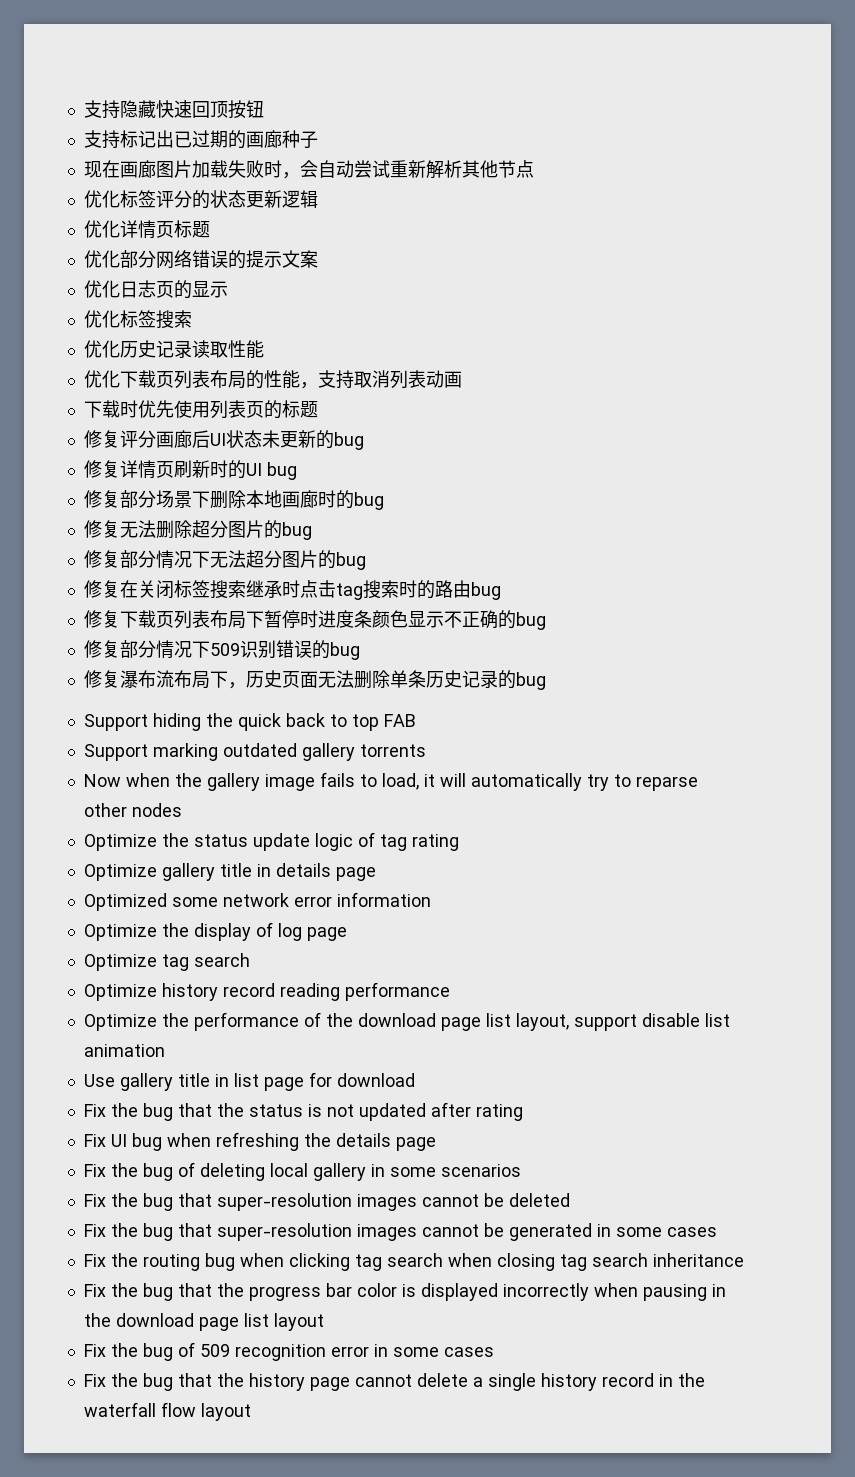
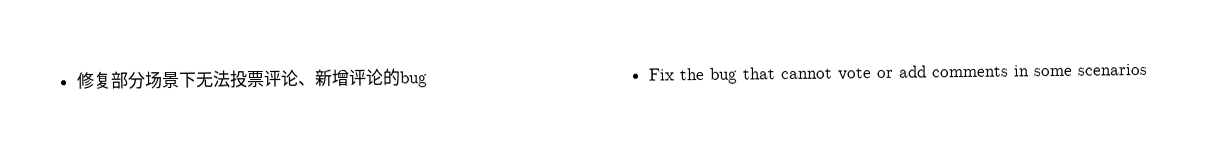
- 支持隐藏快速回顶按钮
- 支持标记出已过期的画廊种子
- 现在画廊图片加载失败时，会自动尝试重新解析其他节点
- 优化标签评分的状态更新逻辑
- 优化详情页标题
- 优化部分网络错误的提示文案
- 优化日志页的显示
- 优化标签搜索
- 优化历史记录读取性能
- 优化下载页列表布局的性能，支持取消列表动画
- 下载时优先使用列表页的标题
- 修复评分画廊后UI状态未更新的bug
- 修复详情页刷新时的UI bug
- 修复部分场景下删除本地画廊时的bug
- 修复无法删除超分图片的bug
- 修复部分情况下无法超分图片的bug
- 修复在关闭标签搜索继承时点击tag搜索时的路由bug
- 修复下载页列表布局下暂停时进度条颜色显示不正确的bug
- 修复部分情况下509识别错误的bug
- 修复瀑布流布局下，历史页面无法删除单条历史记录的bug
- Support hiding the quick back to top FAB
- Support marking outdated gallery torrents
- Now when the gallery image fails to load, it will automatically try to reparse other nodes
- Optimize the status update logic of tag rating
- Optimize gallery title in details page
- Optimized some network error information
- Optimize the display of log page
- Optimize tag search
- Optimize history record reading performance
- Optimize the performance of the download page list layout, support disable list animation
- Use gallery title in list page for download
- Fix the bug that the status is not updated after rating
- Fix UI bug when refreshing the details page
- Fix the bug of deleting local gallery in some scenarios
- Fix the bug that super-resolution images cannot be deleted
- Fix the bug that super-resolution images cannot be generated in some cases
- Fix the routing bug when clicking tag search when closing tag search inheritance
- Fix the bug that the progress bar color is displayed incorrectly when pausing in the download page list layout
- Fix the bug of 509 recognition error in some cases
- Fix the bug that the history page cannot delete a single history record in the waterfall flow layout
+ 修复部分场景下无法投票评论、新增评论的bug
+ Fix the bug that cannot vote or add comments in some scenarios

